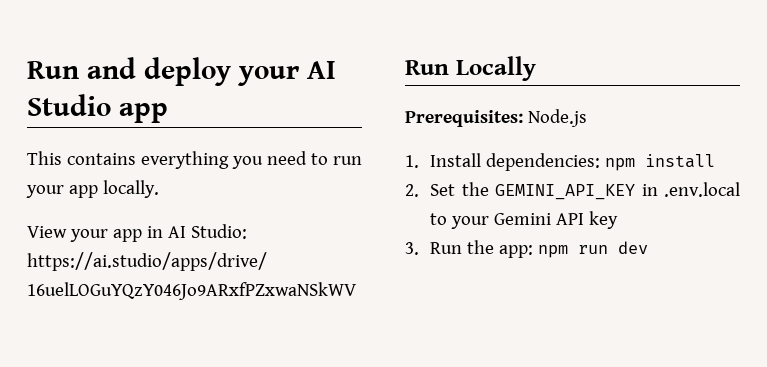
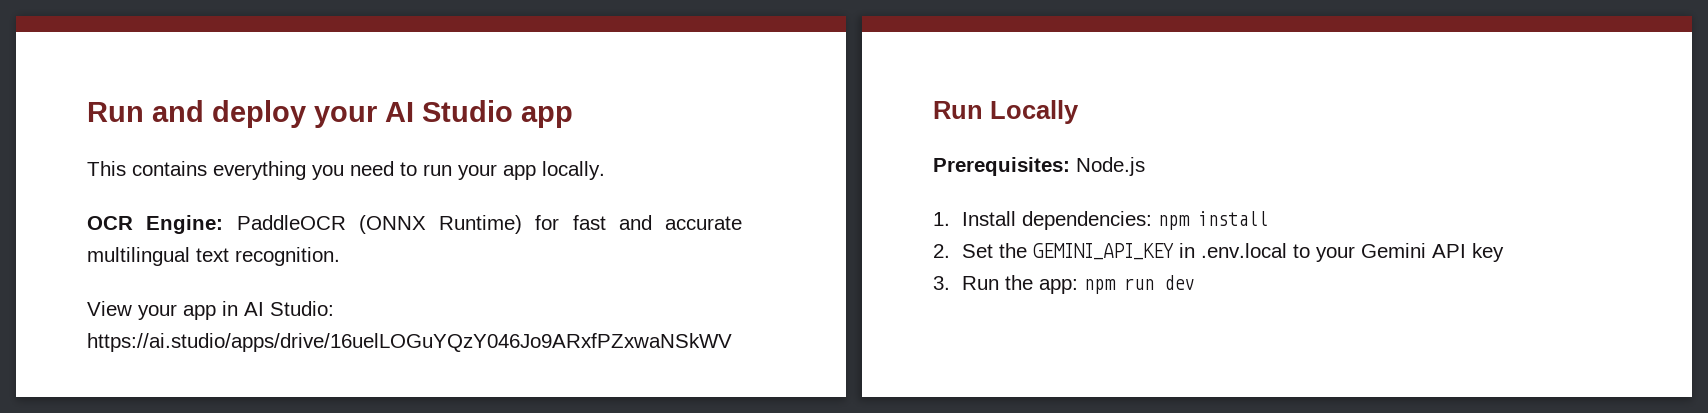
+ OCR Engine: PaddleOCR (ONNX Runtime) for fast and accurate multilingual text recognition.

